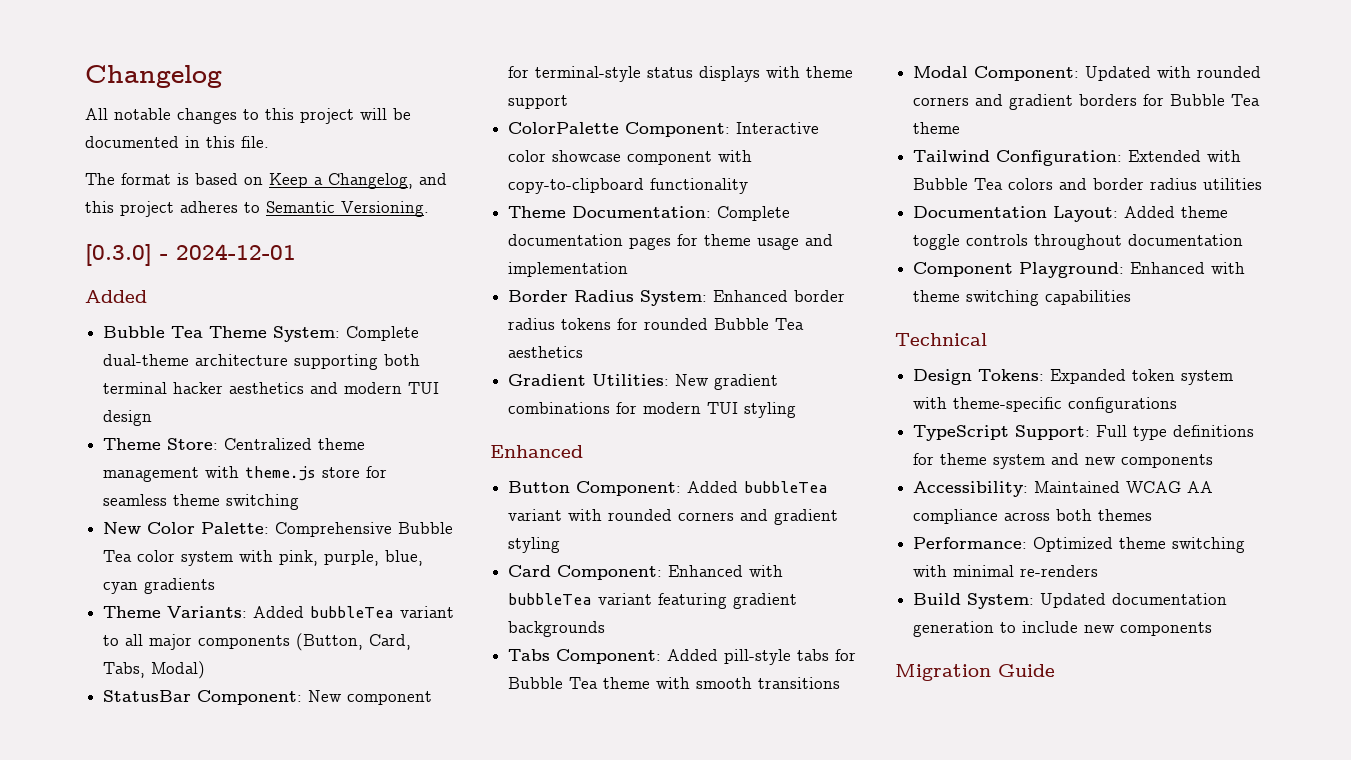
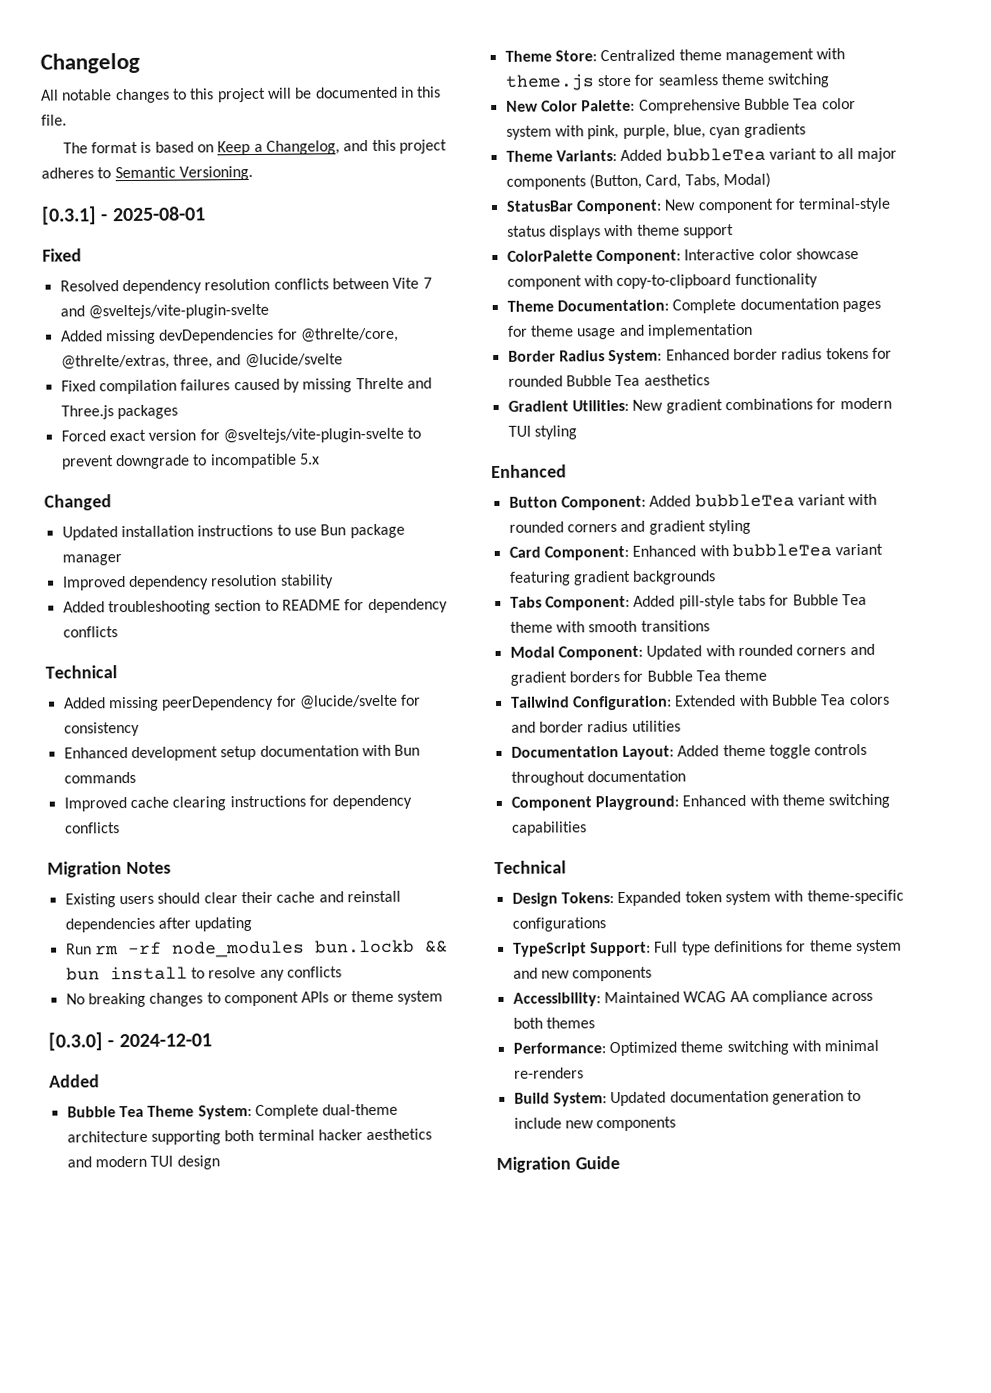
+ [0.3.1] - 2025-08-01
+ Fixed
+ Resolved dependency resolution conflicts between Vite 7 and @sveltejs/vite-plugin-svelte
+ Added missing devDependencies for @threlte/core, @threlte/extras, three, and @lucide/svelte
+ Fixed compilation failures caused by missing Threlte and Three.js packages
+ Forced exact version for @sveltejs/vite-plugin-svelte to prevent downgrade to incompatible 5.x
+ Changed
+ Updated installation instructions to use Bun package manager
+ Improved dependency resolution stability
+ Added troubleshooting section to README for dependency conflicts
+ Technical
+ Added missing peerDependency for @lucide/svelte for consistency
+ Enhanced development setup documentation with Bun commands
+ Improved cache clearing instructions for dependency conflicts
+ Migration Notes
+ Existing users should clear their cache and reinstall dependencies after updating
+ Run rm -rf node_modules bun.lockb && bun install to resolve any conflicts
+ No breaking changes to component APIs or theme system

